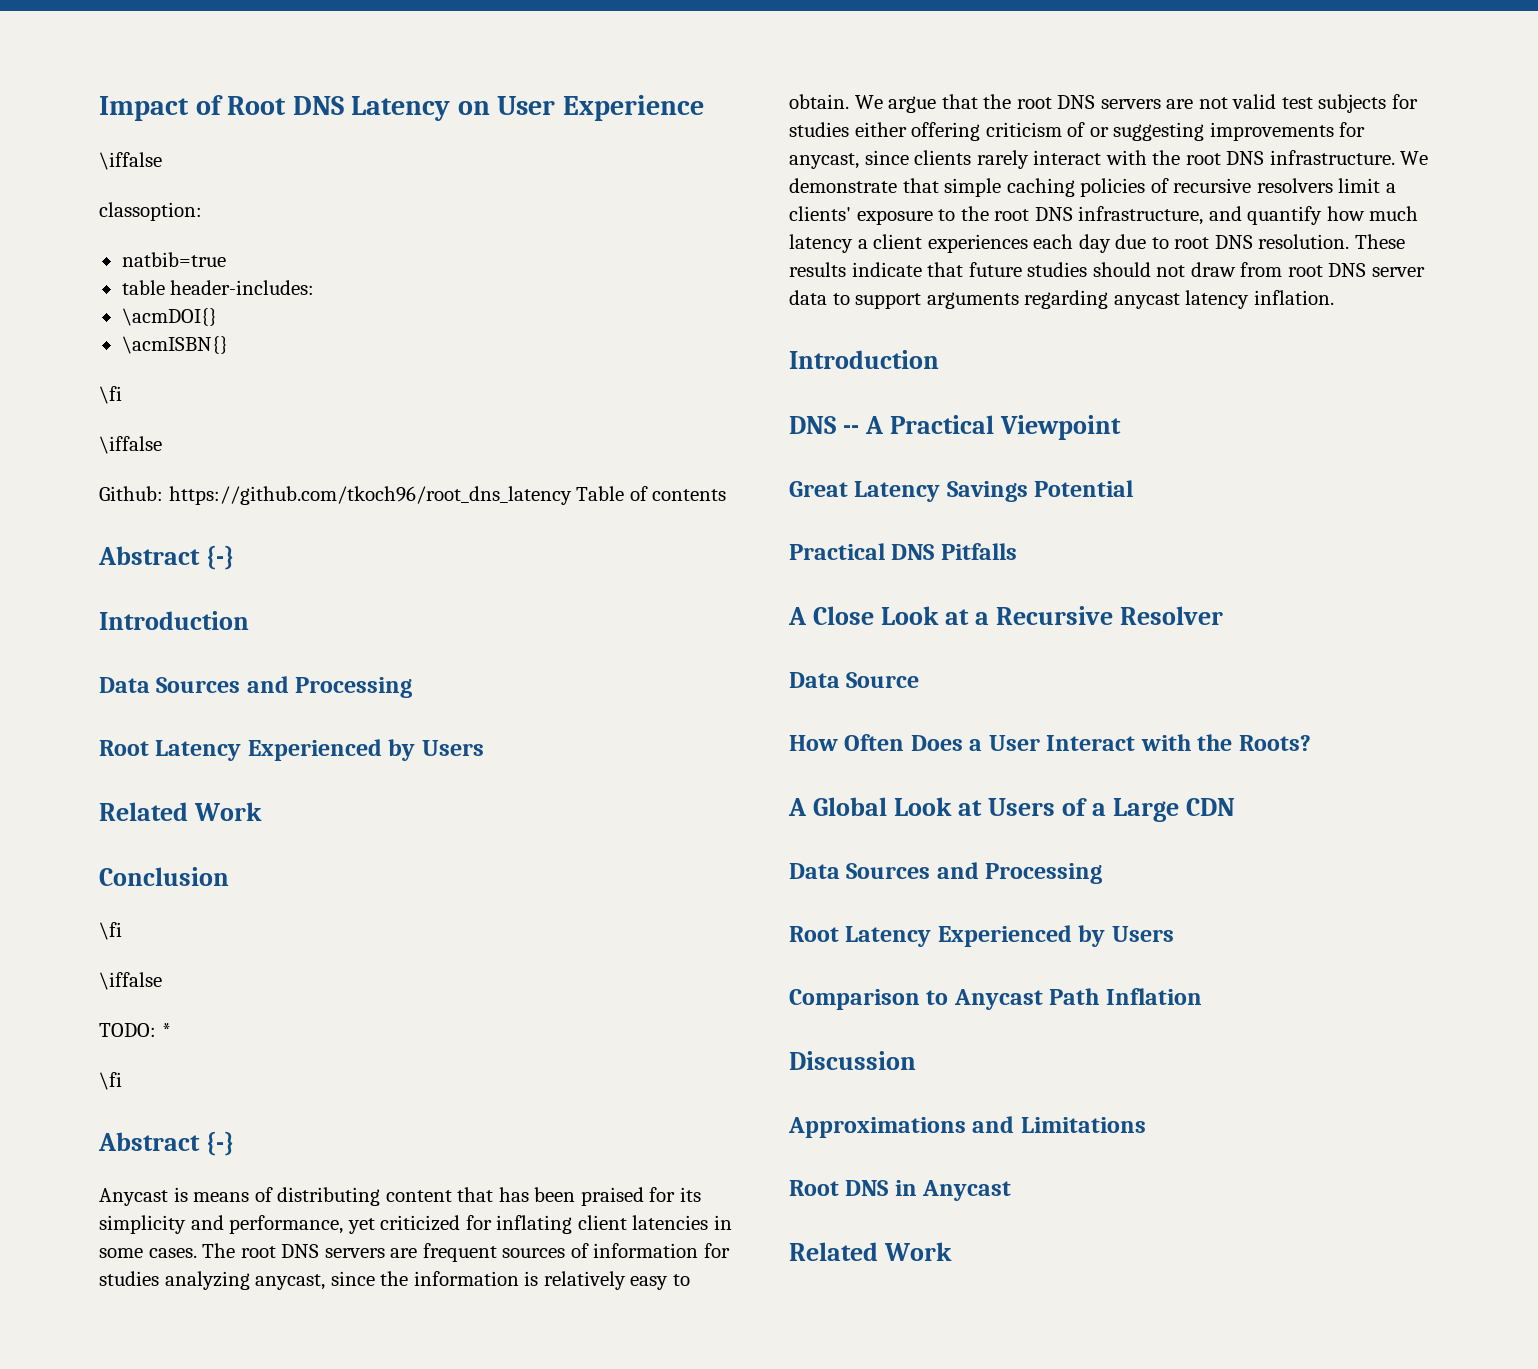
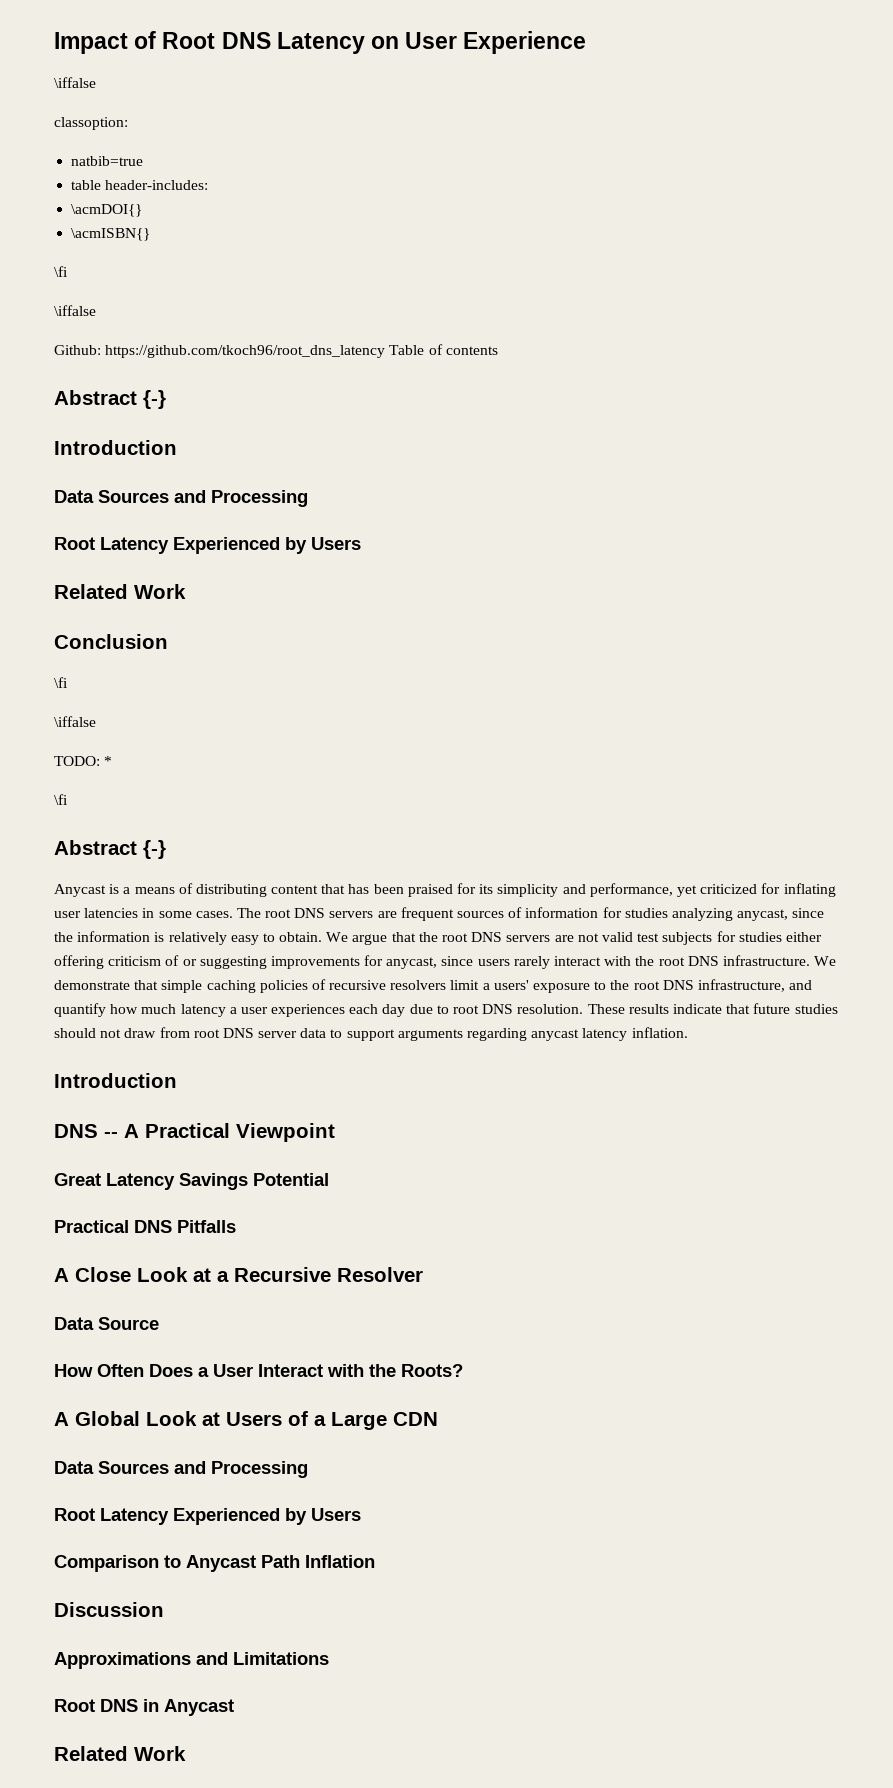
- Anycast is means of distributing content that has been praised for its simplicity and performance, yet criticized for inflating client latencies in some cases.
+ Anycast is a means of distributing content that has been praised for its simplicity and performance, yet criticized for inflating user latencies in some cases.
- We argue that the root DNS servers are not valid test subjects for studies either offering criticism of or suggesting improvements for anycast, since clients rarely interact with the root DNS infrastructure.
+ We argue that the root DNS servers are not valid test subjects for studies either offering criticism of or suggesting improvements for anycast, since users rarely interact with the root DNS infrastructure.
- We demonstrate that simple caching policies of recursive resolvers limit a clients' exposure to the root DNS infrastructure, and quantify how much latency a client experiences each day due to root DNS resolution.
+ We demonstrate that simple caching policies of recursive resolvers limit a users' exposure to the root DNS infrastructure, and quantify how much latency a user experiences each day due to root DNS resolution.

